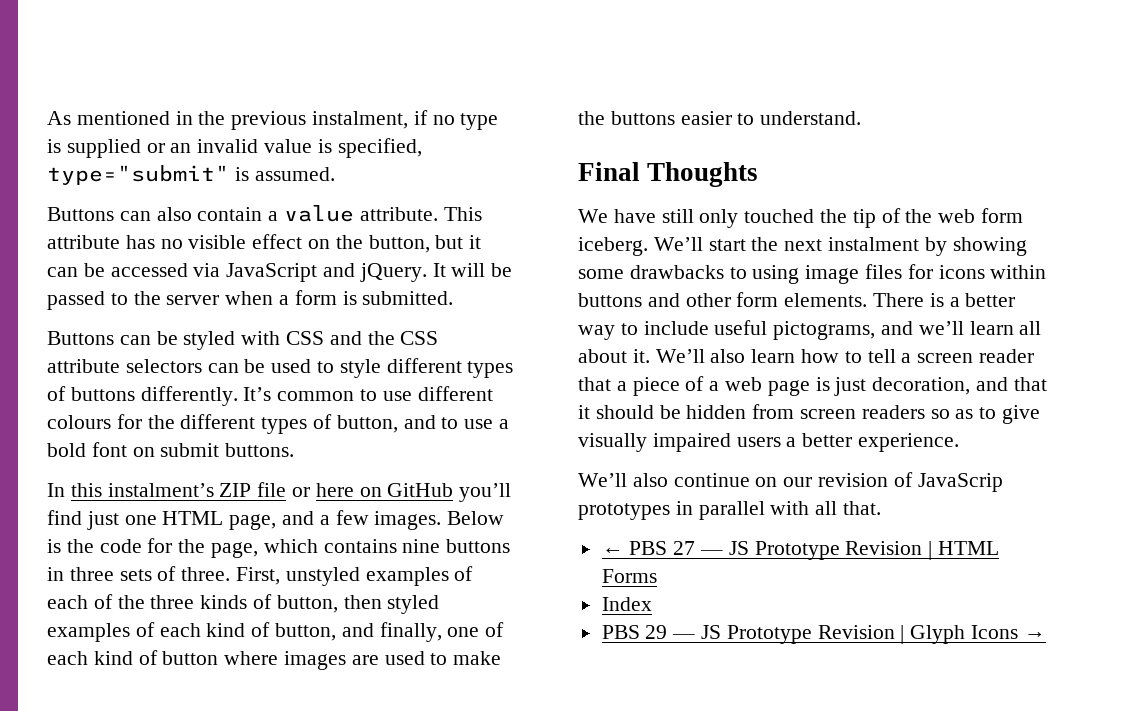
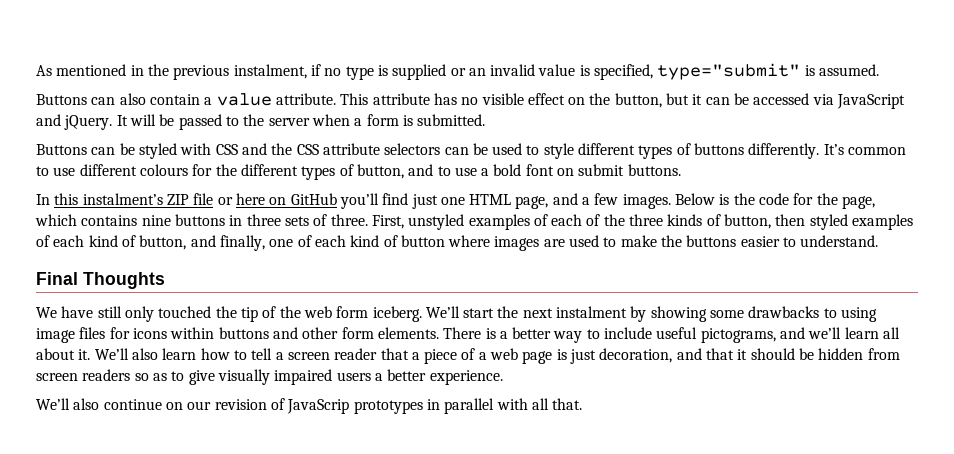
- ← PBS 27 — JS Prototype Revision | HTML Forms
- Index
- PBS 29 — JS Prototype Revision | Glyph Icons →

